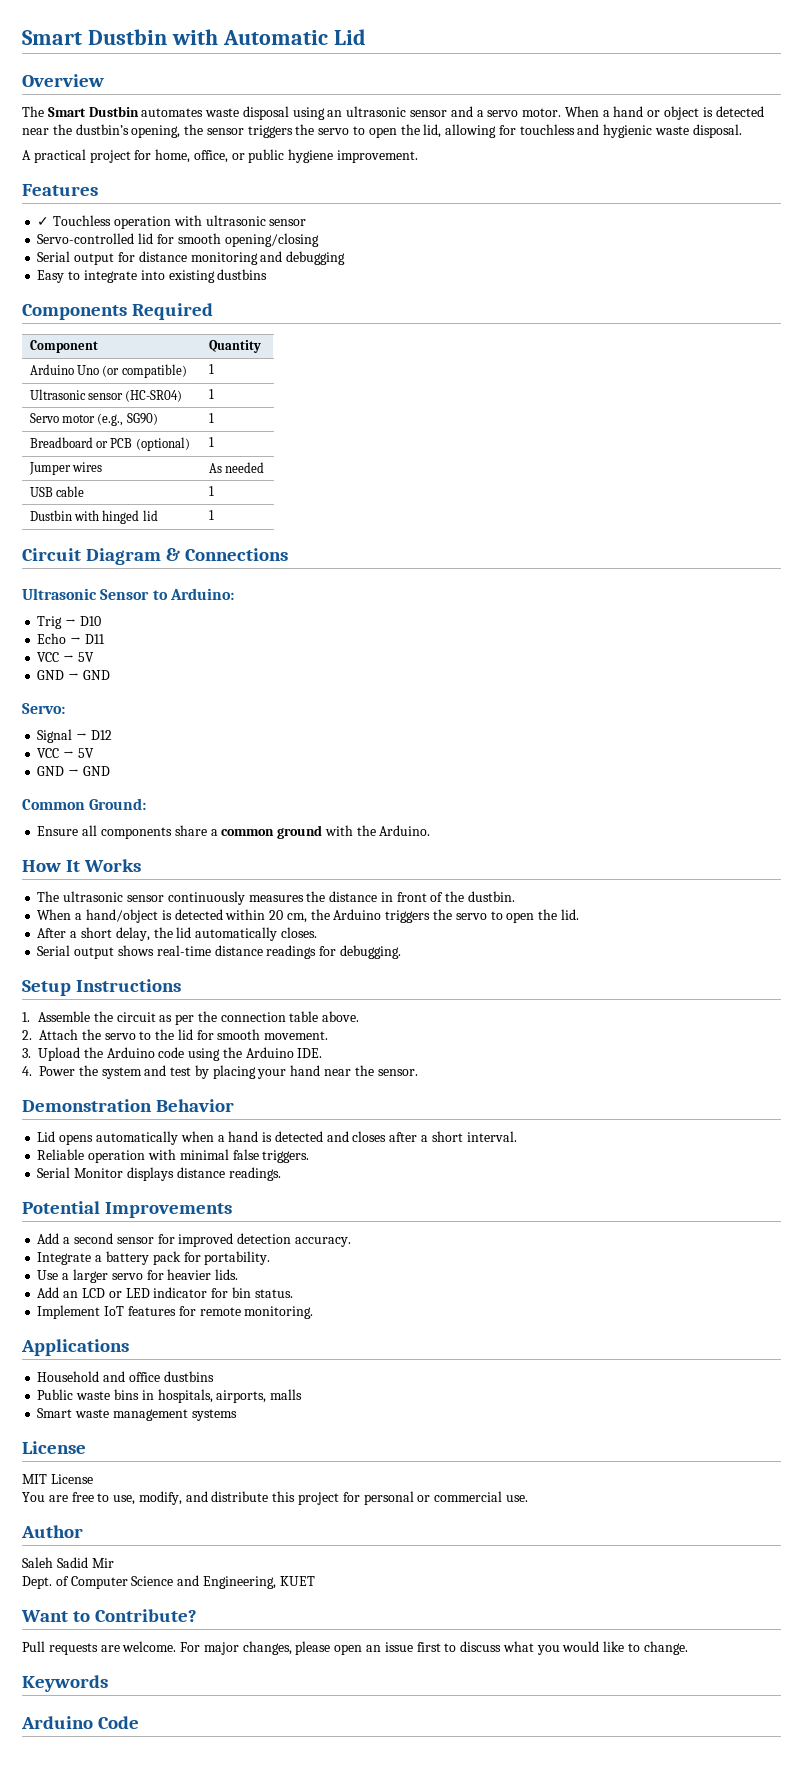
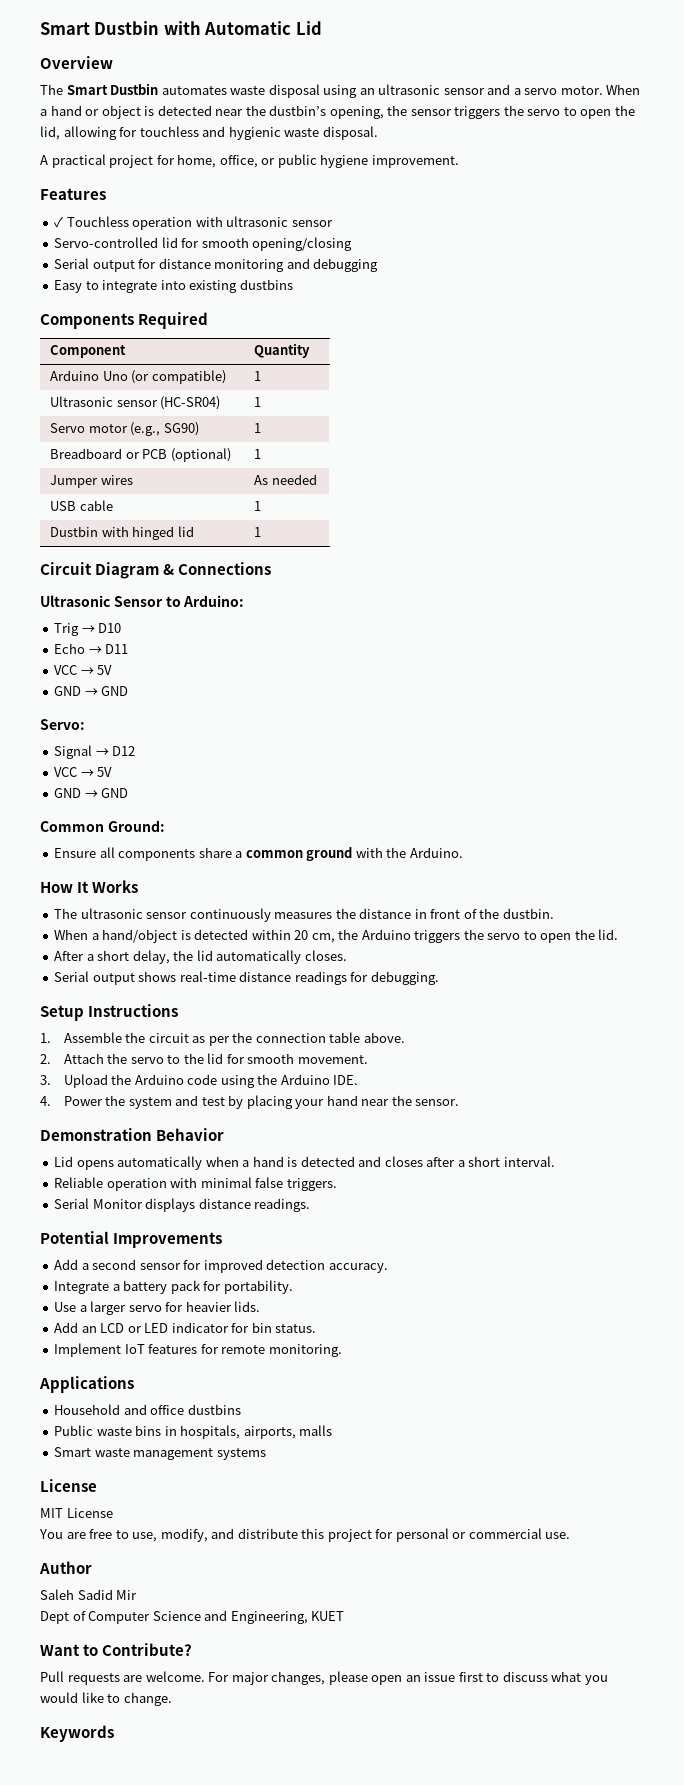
- Dept. of Computer Science and Engineering, KUET
+ Dept of Computer Science and Engineering, KUET
- Arduino Code

